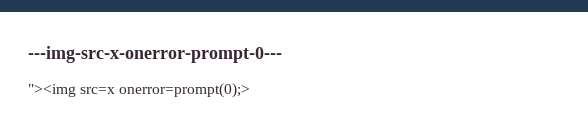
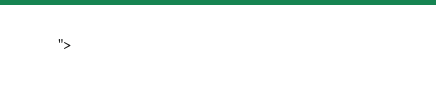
- ---img-src-x-onerror-prompt-0---
- "><img src=x onerror=prompt(0);>
+ ">

